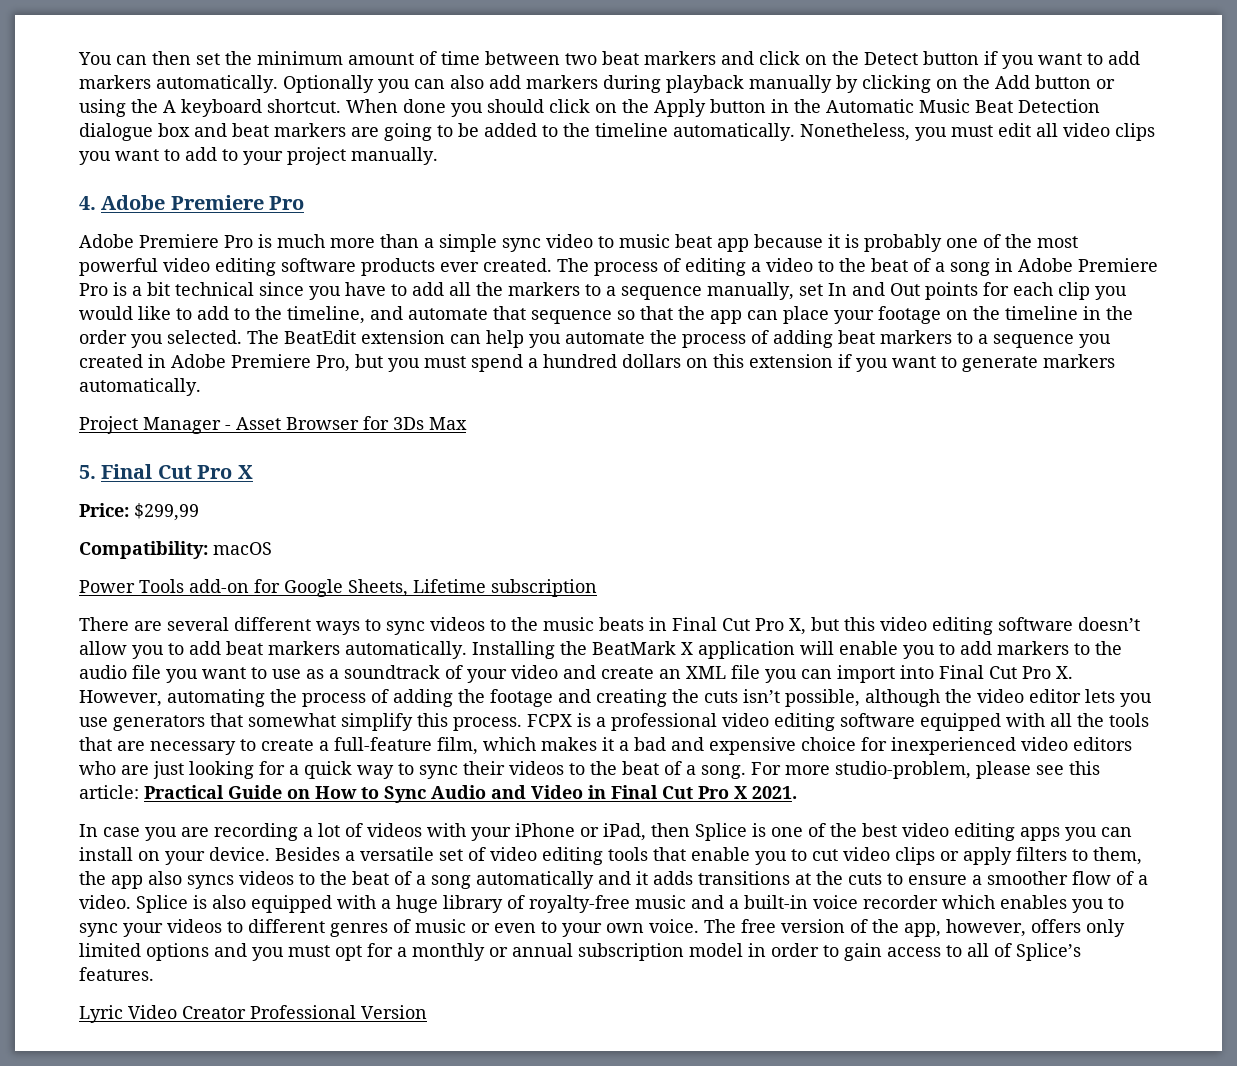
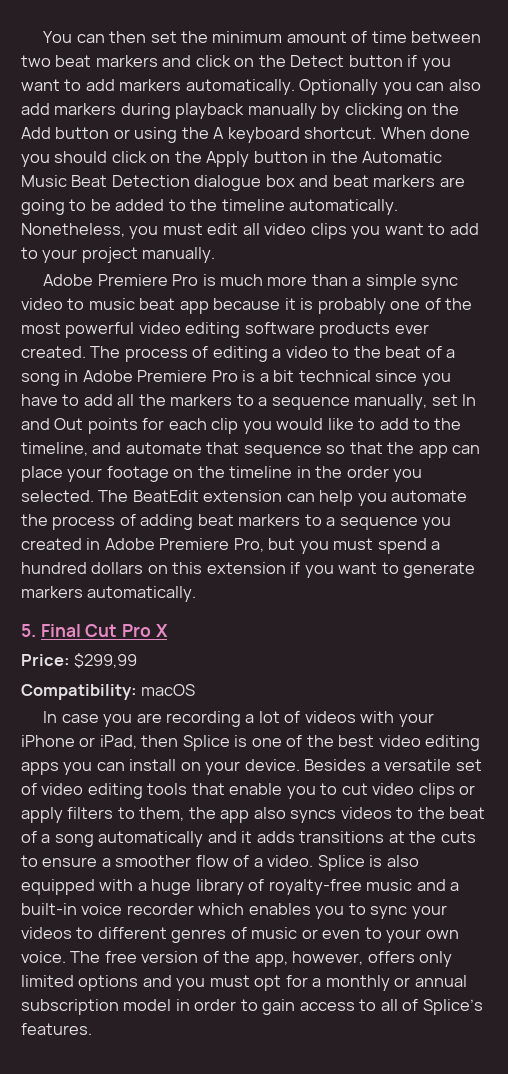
- 4. Adobe Premiere Pro
- Project Manager - Asset Browser for 3Ds Max
- Power Tools add-on for Google Sheets, Lifetime subscription
- There are several different ways to sync videos to the music beats in Final Cut Pro X, but this video editing software doesn’t allow you to add beat markers automatically. Installing the BeatMark X application will enable you to add markers to the audio file you want to use as a soundtrack of your video and create an XML file you can import into Final Cut Pro X. However, automating the process of adding the footage and creating the cuts isn’t possible, although the video editor lets you use generators that somewhat simplify this process. FCPX is a professional video editing software equipped with all the tools that are necessary to create a full-feature film, which makes it a bad and expensive choice for inexperienced video editors who are just looking for a quick way to sync their videos to the beat of a song. For more studio-problem, please see this article: Practical Guide on How to Sync Audio and Video in Final Cut Pro X 2021.
- Lyric Video Creator Professional Version

